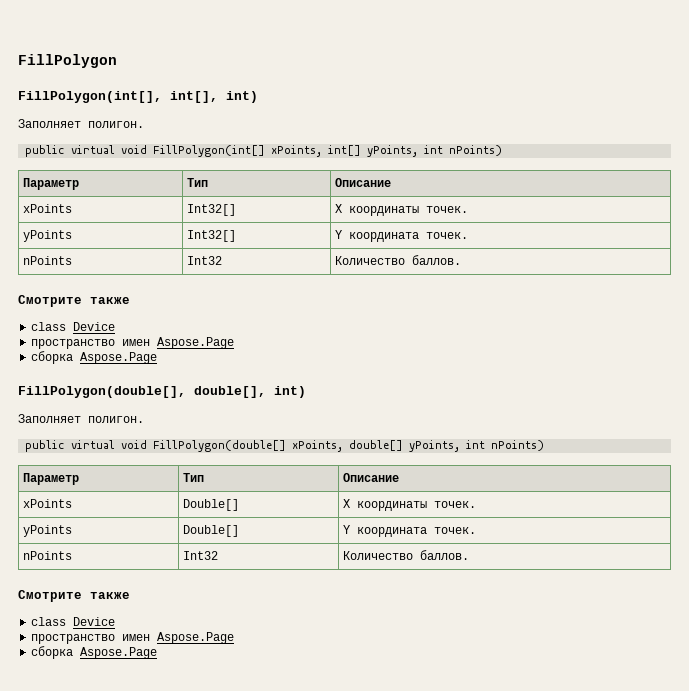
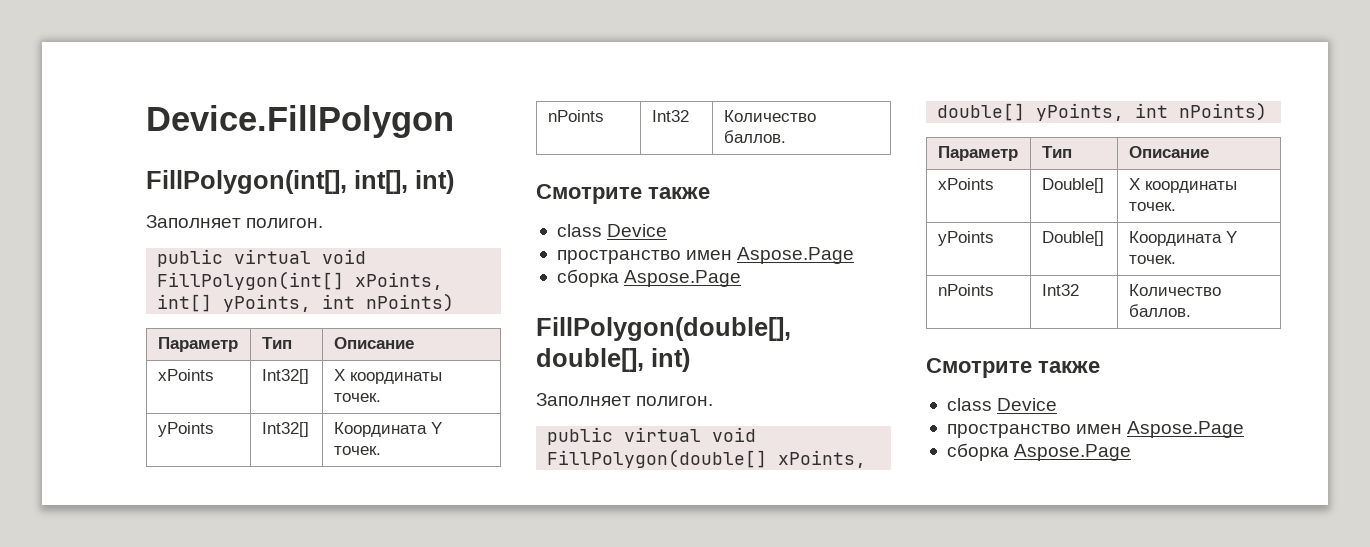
- FillPolygon
+ Device.FillPolygon
- yPoints | Int32[] | Y координата точек.
+ yPoints | Int32[] | Координата Y точек.
- yPoints | Double[] | Y координата точек.
+ yPoints | Double[] | Координата Y точек.

